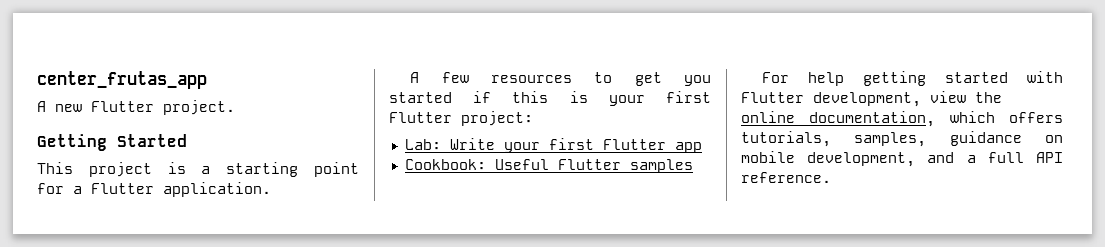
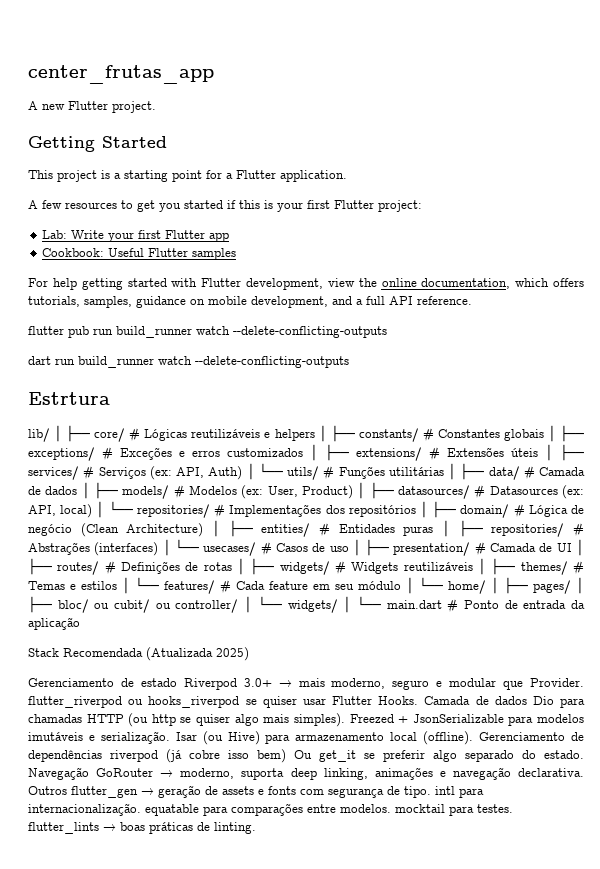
+ flutter pub run build_runner watch --delete-conflicting-outputs
+ dart run build_runner watch --delete-conflicting-outputs
+ Estrtura
+ lib/ │ ├── core/ # Lógicas reutilizáveis e helpers │ ├── constants/ # Constantes globais │ ├── exceptions/ # Exceções e erros customizados │ ├── extensions/ # Extensões úteis │ ├── services/ # Serviços (ex: API, Auth) │ └── utils/ # Funções utilitárias │ ├── data/ # Camada de dados │ ├── models/ # Modelos (ex: User, Product) │ ├── datasources/ # Datasources (ex: API, local) │ └── repositories/ # Implementações dos repositórios │ ├── domain/ # Lógica de negócio (Clean Architecture) │ ├── entities/ # Entidades puras │ ├── repositories/ # Abstrações (interfaces) │ └── usecases/ # Casos de uso │ ├── presentation/ # Camada de UI │ ├── routes/ # Definições de rotas │ ├── widgets/ # Widgets reutilizáveis │ ├── themes/ # Temas e estilos │ └── features/ # Cada feature em seu módulo │ └── home/ │ ├── pages/ │ ├── bloc/ ou cubit/ ou controller/ │ └── widgets/ │ └── main.dart # Ponto de entrada da aplicação
+ Stack Recomendada (Atualizada 2025)
+ Gerenciamento de estado Riverpod 3.0+ → mais moderno, seguro e modular que Provider. flutter_riverpod ou hooks_riverpod se quiser usar Flutter Hooks. Camada de dados Dio para chamadas HTTP (ou http se quiser algo mais simples). Freezed + JsonSerializable para modelos imutáveis e serialização. Isar (ou Hive) para armazenamento local (offline). Gerenciamento de dependências riverpod (já cobre isso bem) Ou get_it se preferir algo separado do estado. Navegação GoRouter → moderno, suporta deep linking, animações e navegação declarativa. Outros flutter_gen → geração de assets e fonts com segurança de tipo. intl para internacionalização. equatable para comparações entre modelos. mocktail para testes. flutter_lints → boas práticas de linting.

